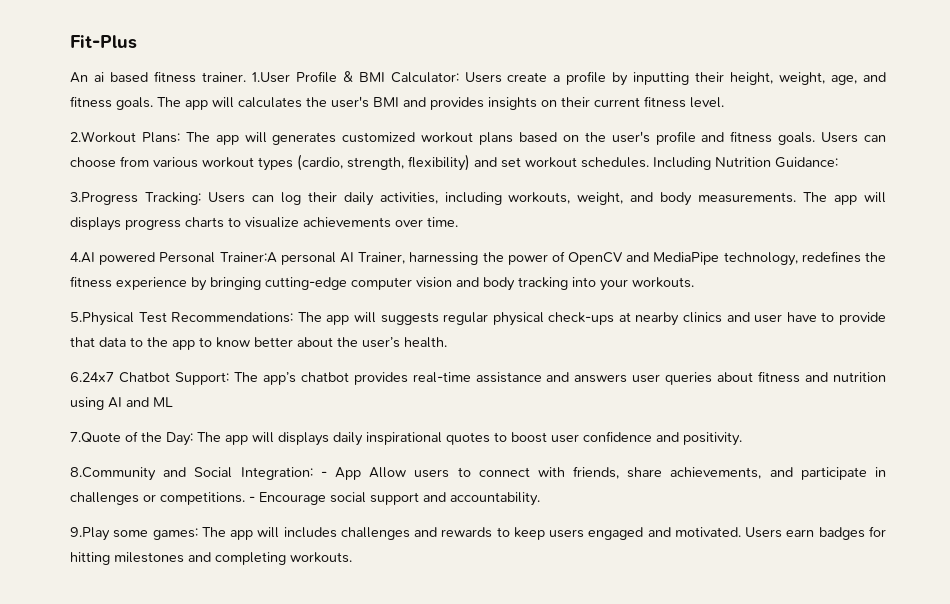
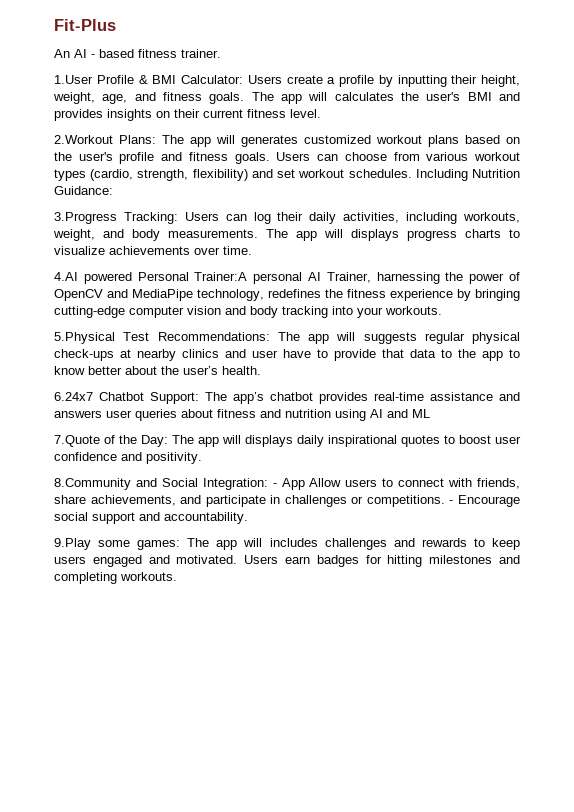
- An ai based fitness trainer. 1.User Profile & BMI Calculator: Users create a profile by inputting their height, weight, age, and fitness goals.
+ An AI - based fitness trainer.
+ 1.User Profile & BMI Calculator: Users create a profile by inputting their height, weight, age, and fitness goals.

